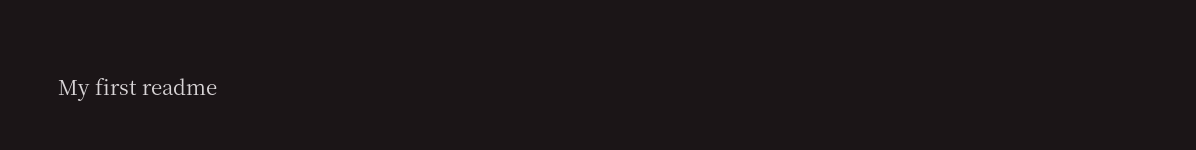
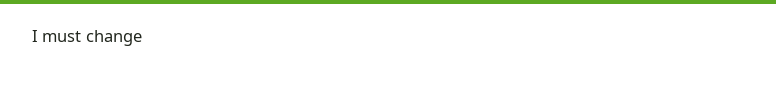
- My first readme
+ I must change

